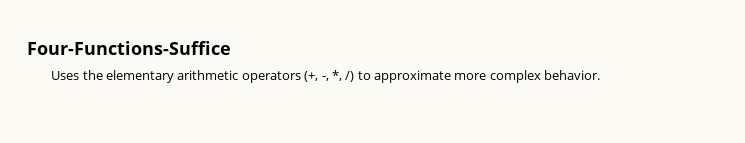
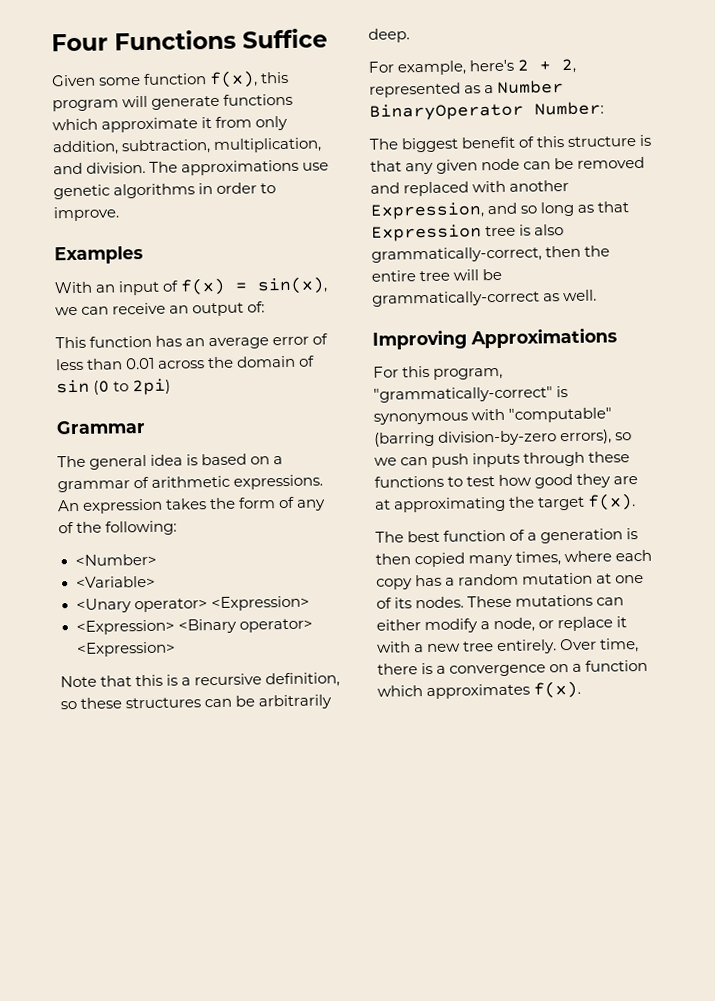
- Four-Functions-Suffice
- Uses the elementary arithmetic operators (+, -, *, /) to approximate more complex behavior.
+ Four Functions Suffice
+ Given some function f(x), this program will generate functions which approximate it from only addition, subtraction, multiplication, and division. The approximations use genetic algorithms in order to improve.
+ Examples
+ With an input of f(x) = sin(x), we can receive an output of:
+ This function has an average error of less than 0.01 across the domain of sin (0 to 2pi)
+ Grammar
+ The general idea is based on a grammar of arithmetic expressions. An expression takes the form of any of the following:
+ <Number>
+ <Variable>
+ <Unary operator> <Expression>
+ <Expression> <Binary operator> <Expression>
+ Note that this is a recursive definition, so these structures can be arbitrarily deep.
+ For example, here's 2 + 2, represented as a Number BinaryOperator Number:
+ The biggest benefit of this structure is that any given node can be removed and replaced with another Expression, and so long as that Expression tree is also grammatically-correct, then the entire tree will be grammatically-correct as well.
+ Improving Approximations
+ For this program, "grammatically-correct" is synonymous with "computable" (barring division-by-zero errors), so we can push inputs through these functions to test how good they are at approximating the target f(x).
+ The best function of a generation is then copied many times, where each copy has a random mutation at one of its nodes. These mutations can either modify a node, or replace it with a new tree entirely. Over time, there is a convergence on a function which approximates f(x).

